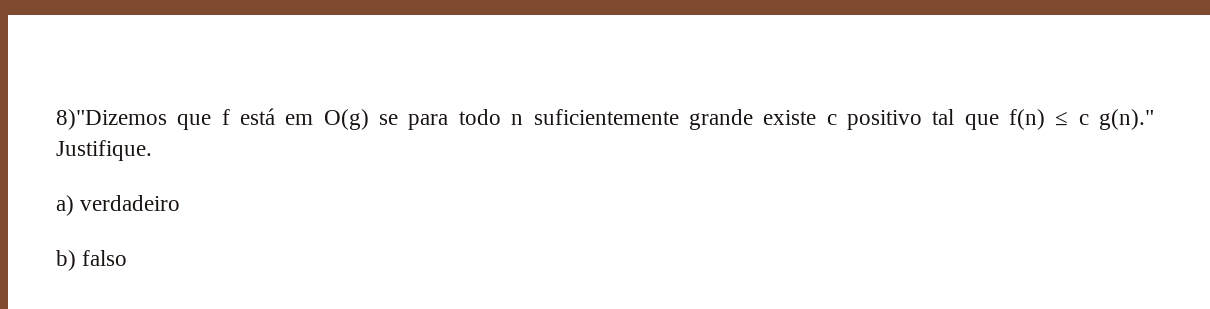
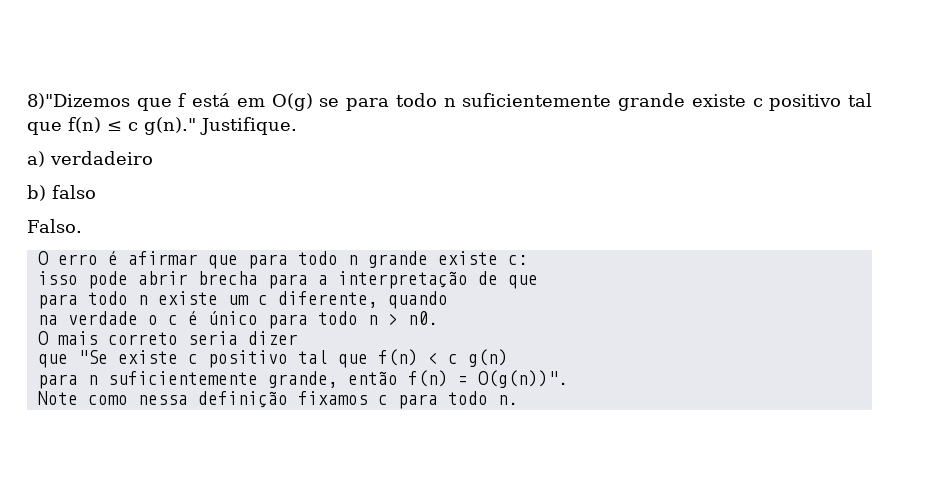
+ Falso.
+ O erro é afirmar que para todo n grande existe c:
+ isso pode abrir brecha para a interpretação de que
+ para todo n existe um c diferente, quando
+ na verdade o c é único para todo n > n0.
+ O mais correto seria dizer
+ que "Se existe c positivo tal que f(n) < c g(n)
+ para n suficientemente grande, então f(n) = O(g(n))".
+ Note como nessa definição fixamos c para todo n.

